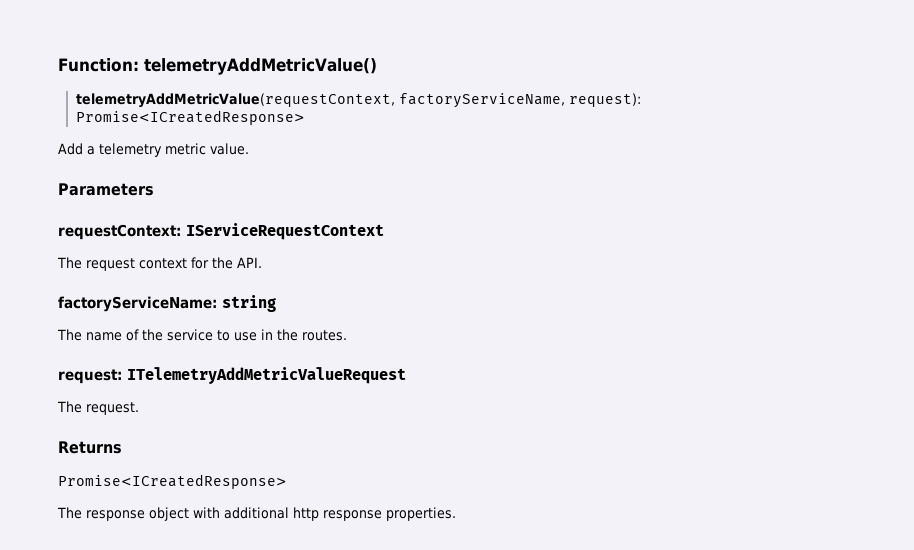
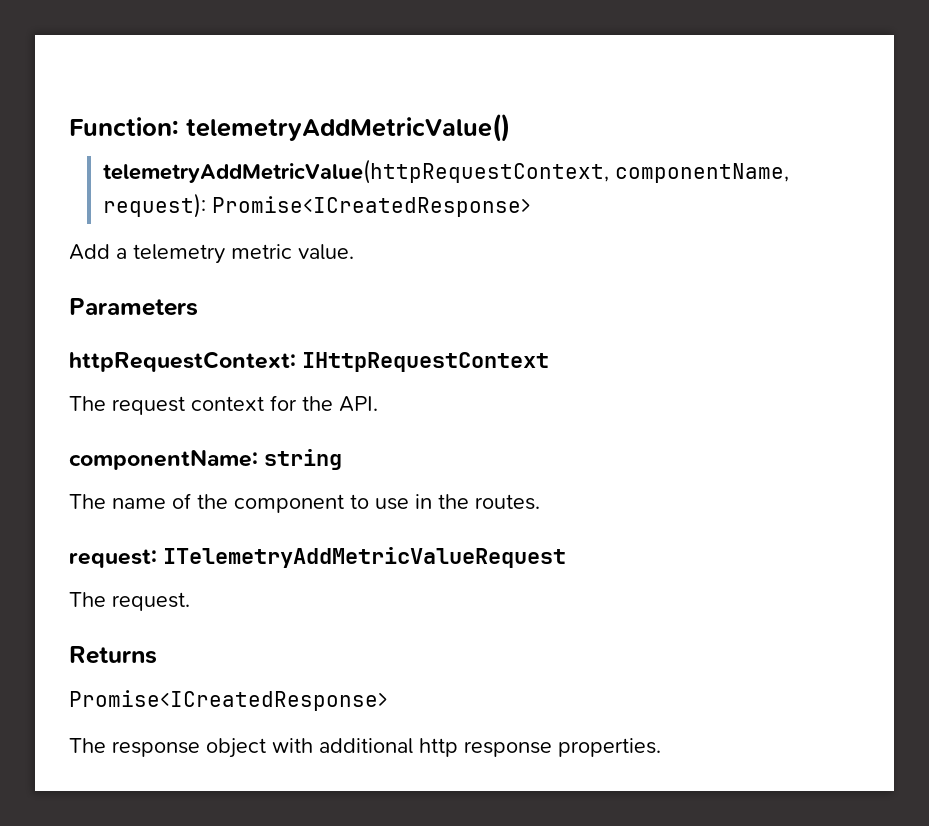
- telemetryAddMetricValue(requestContext, factoryServiceName, request): Promise<ICreatedResponse>
+ telemetryAddMetricValue(httpRequestContext, componentName, request): Promise<ICreatedResponse>
- requestContext: IServiceRequestContext
+ httpRequestContext: IHttpRequestContext
- factoryServiceName: string
+ componentName: string
- The name of the service to use in the routes.
+ The name of the component to use in the routes.

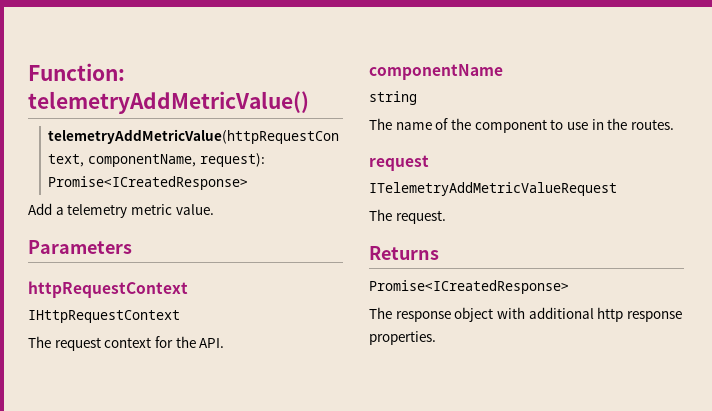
- httpRequestContext: IHttpRequestContext
+ httpRequestContext
+ IHttpRequestContext
- componentName: string
+ componentName
+ string
  The name of the component to use in the routes.
- request: ITelemetryAddMetricValueRequest
+ request
+ ITelemetryAddMetricValueRequest

